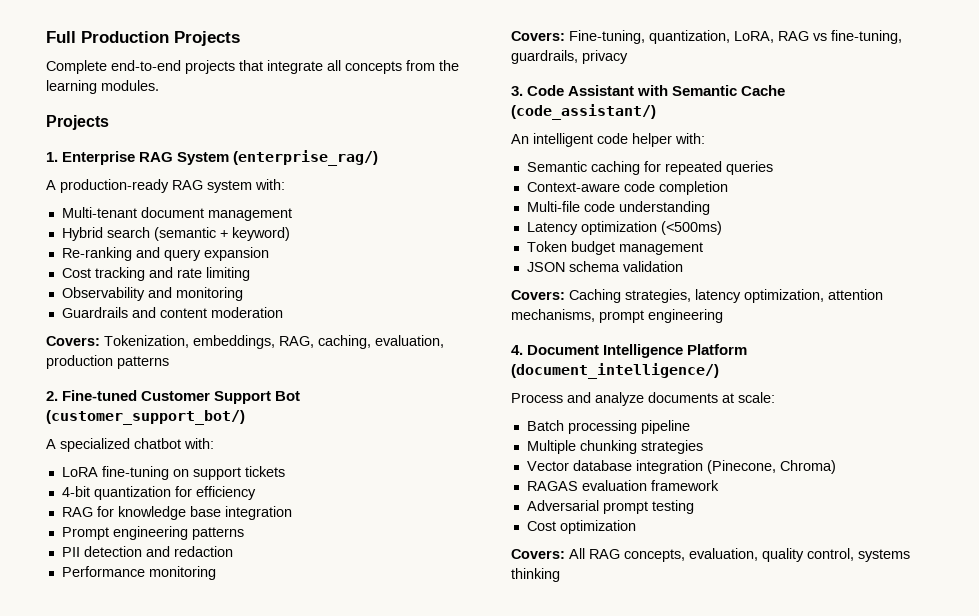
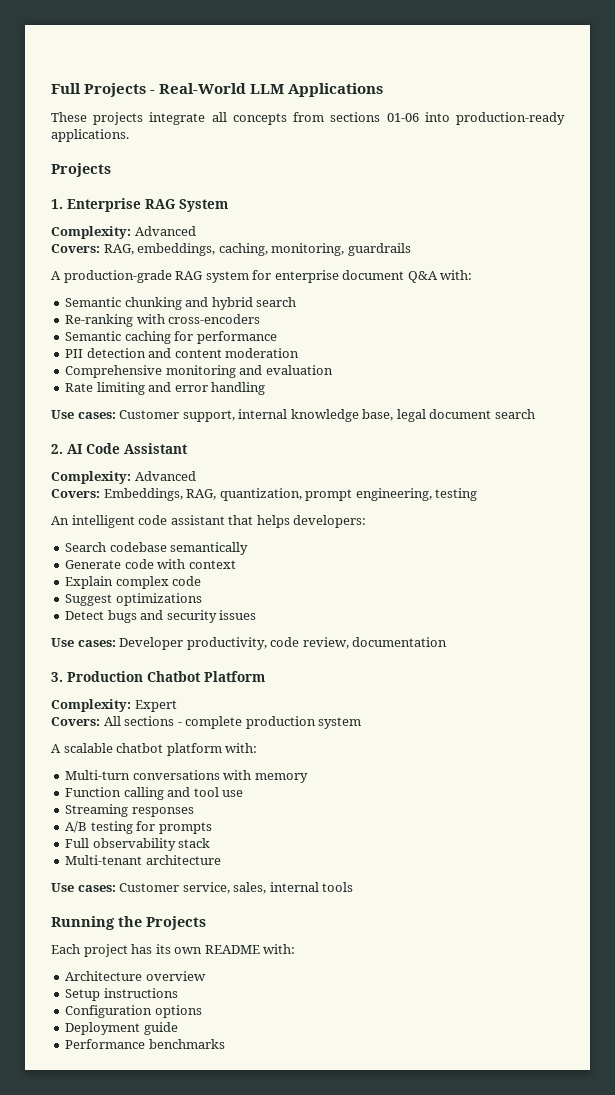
- Full Production Projects
- Complete end-to-end projects that integrate all concepts from the learning modules.
+ Full Projects - Real-World LLM Applications
+ These projects integrate all concepts from sections 01-06 into production-ready applications.
- 1. Enterprise RAG System (enterprise_rag/)
- A production-ready RAG system with:
- Multi-tenant document management
- Hybrid search (semantic + keyword)
- Re-ranking and query expansion
- Cost tracking and rate limiting
- Observability and monitoring
- Guardrails and content moderation
- Covers: Tokenization, embeddings, RAG, caching, evaluation, production patterns
- 2. Fine-tuned Customer Support Bot (customer_support_bot/)
- A specialized chatbot with:
- LoRA fine-tuning on support tickets
- 4-bit quantization for efficiency
- RAG for knowledge base integration
- Prompt engineering patterns
- PII detection and redaction
- Performance monitoring
- Covers: Fine-tuning, quantization, LoRA, RAG vs fine-tuning, guardrails, privacy
- 3. Code Assistant with Semantic Cache (code_assistant/)
- An intelligent code helper with:
- Semantic caching for repeated queries
- Context-aware code completion
- Multi-file code understanding
- Latency optimization (<500ms)
- Token budget management
- JSON schema validation
- Covers: Caching strategies, latency optimization, attention mechanisms, prompt engineering
- 4. Document Intelligence Platform (document_intelligence/)
- Process and analyze documents at scale:
- Batch processing pipeline
- Multiple chunking strategies
- Vector database integration (Pinecone, Chroma)
- RAGAS evaluation framework
- Adversarial prompt testing
- Cost optimization
- Covers: All RAG concepts, evaluation, quality control, systems thinking
+ 1. Enterprise RAG System
+ Complexity: Advanced
+ Covers: RAG, embeddings, caching, monitoring, guardrails
+ A production-grade RAG system for enterprise document Q&A with:
+ Semantic chunking and hybrid search
+ Re-ranking with cross-encoders
+ Semantic caching for performance
+ PII detection and content moderation
+ Comprehensive monitoring and evaluation
+ Rate limiting and error handling
+ Use cases: Customer support, internal knowledge base, legal document search
+ 2. AI Code Assistant
+ Complexity: Advanced
+ Covers: Embeddings, RAG, quantization, prompt engineering, testing
+ An intelligent code assistant that helps developers:
+ Search codebase semantically
+ Generate code with context
+ Explain complex code
+ Suggest optimizations
+ Detect bugs and security issues
+ Use cases: Developer productivity, code review, documentation
+ 3. Production Chatbot Platform
+ Complexity: Expert
+ Covers: All sections - complete production system
+ A scalable chatbot platform with:
+ Multi-turn conversations with memory
+ Function calling and tool use
+ Streaming responses
+ A/B testing for prompts
+ Full observability stack
+ Multi-tenant architecture
+ Use cases: Customer service, sales, internal tools
+ Running the Projects
+ Each project has its own README with:
+ Architecture overview
+ Setup instructions
+ Configuration options
+ Deployment guide
+ Performance benchmarks

